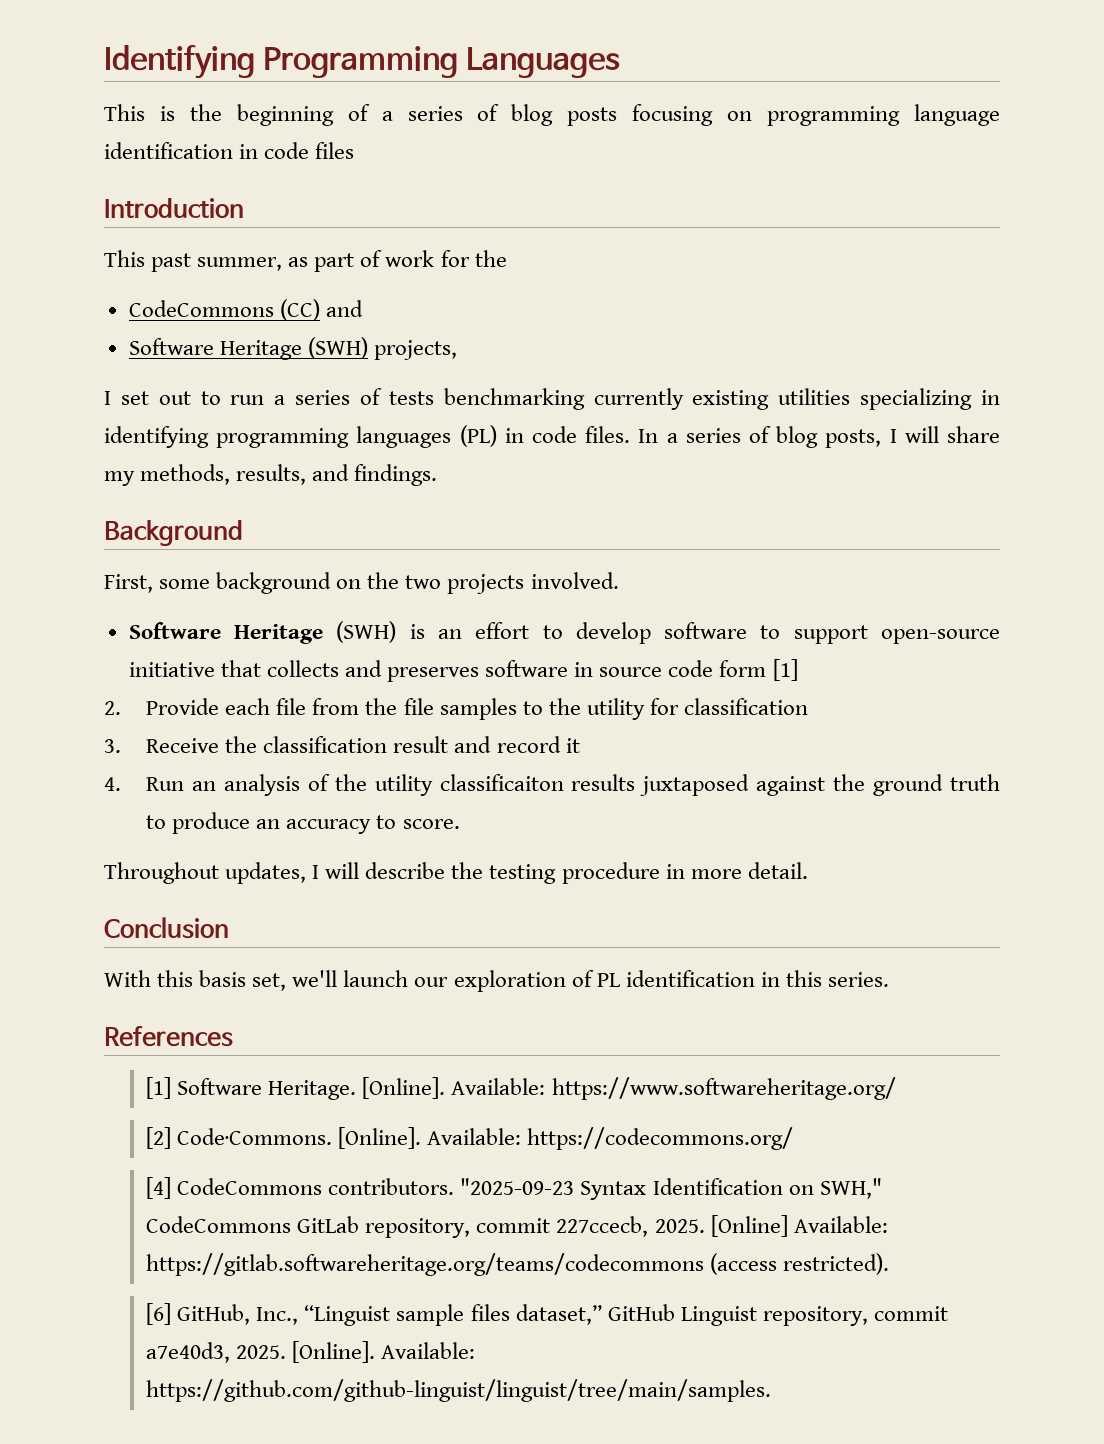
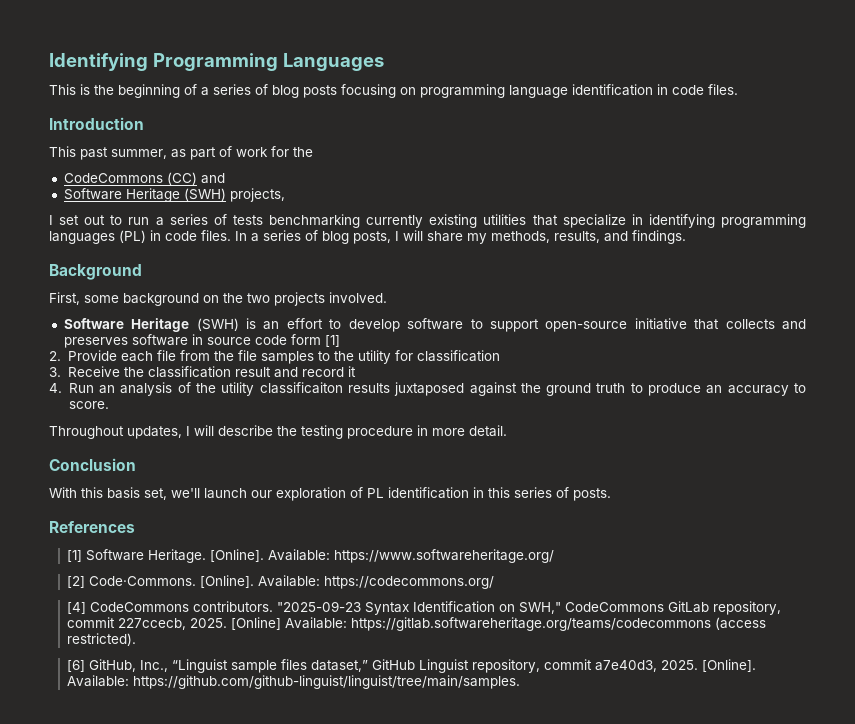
- This is the beginning of a series of blog posts focusing on programming language identification in code files
+ This is the beginning of a series of blog posts focusing on programming language identification in code files.
- I set out to run a series of tests benchmarking currently existing utilities specializing in identifying programming languages (PL) in code files.
+ I set out to run a series of tests benchmarking currently existing utilities that specialize in identifying programming languages (PL) in code files.
- With this basis set, we'll launch our exploration of PL identification in this series.
+ With this basis set, we'll launch our exploration of PL identification in this series of posts.

